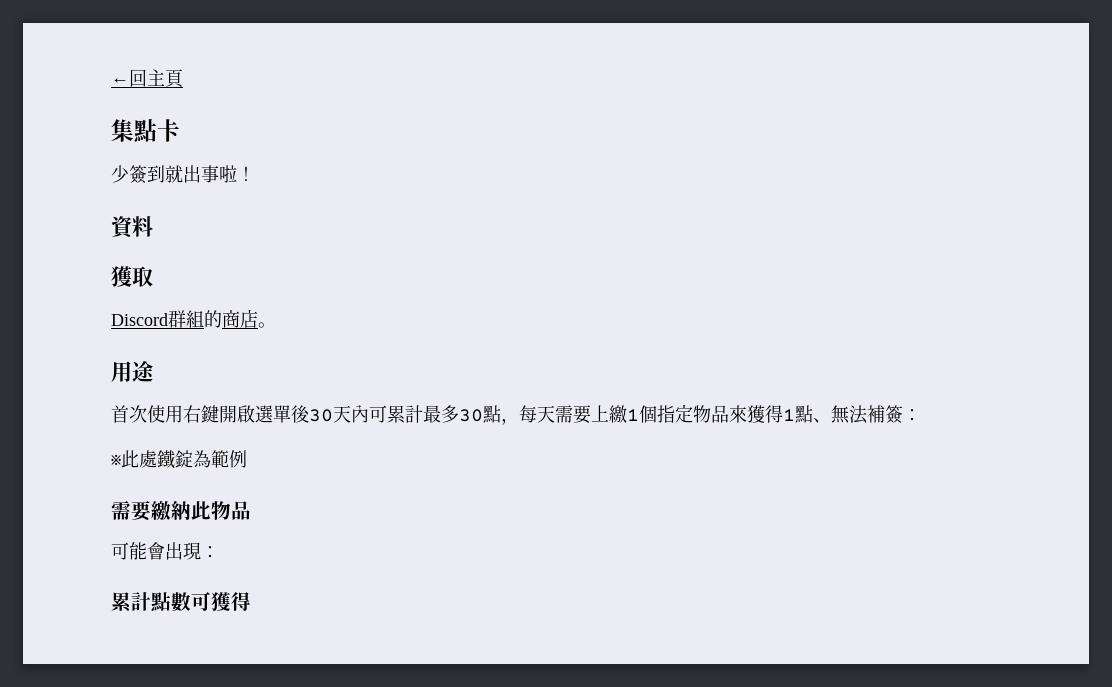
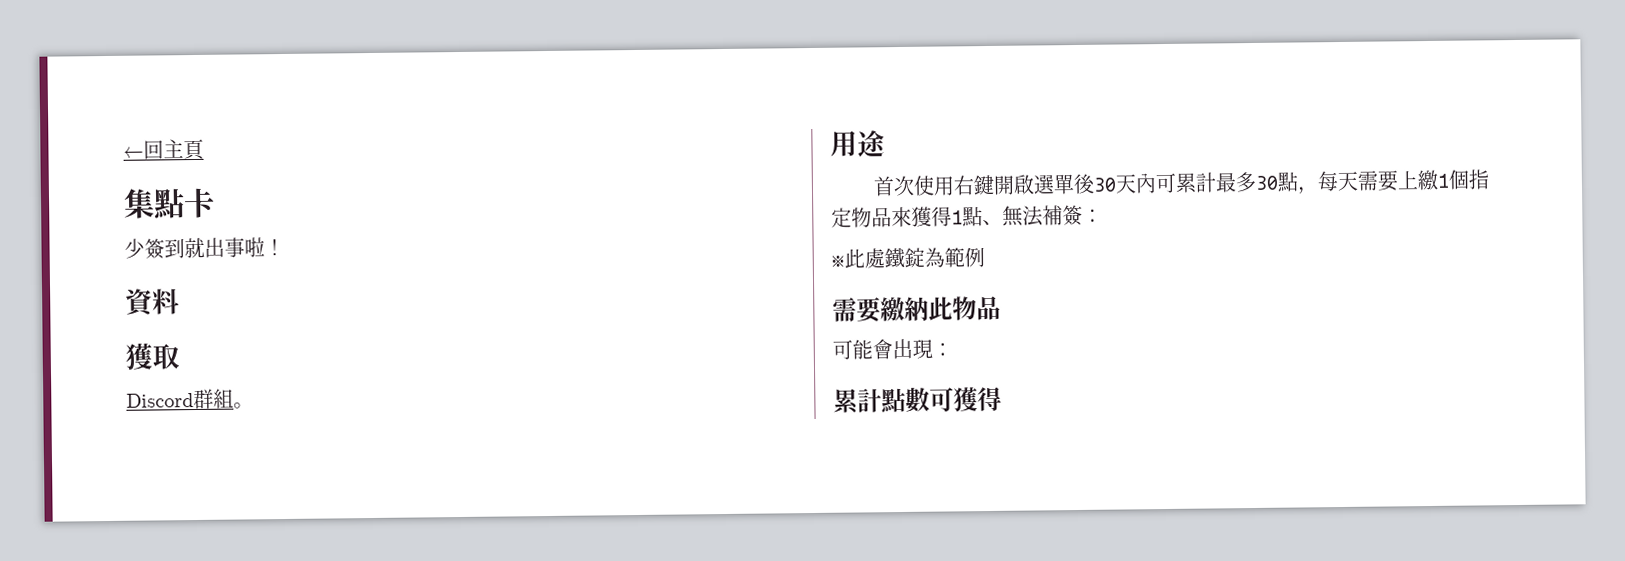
- Discord群組的商店。
+ Discord群組。

